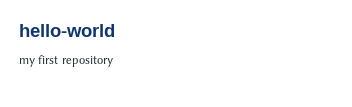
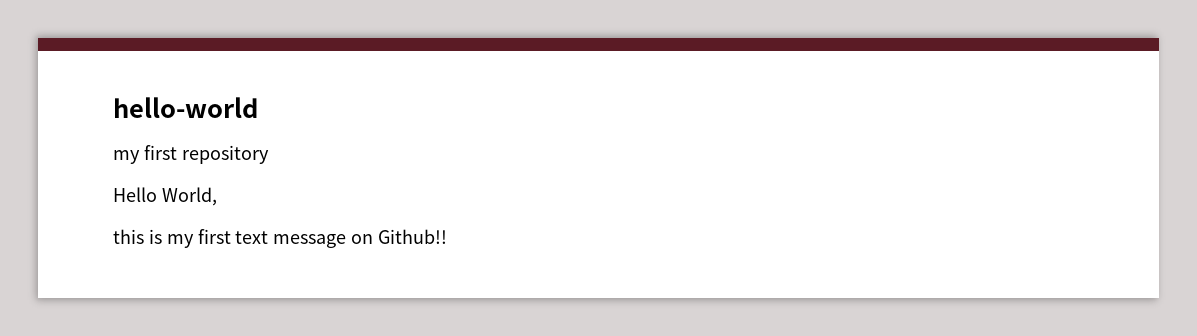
+ Hello World,
+ this is my first text message on Github!!

